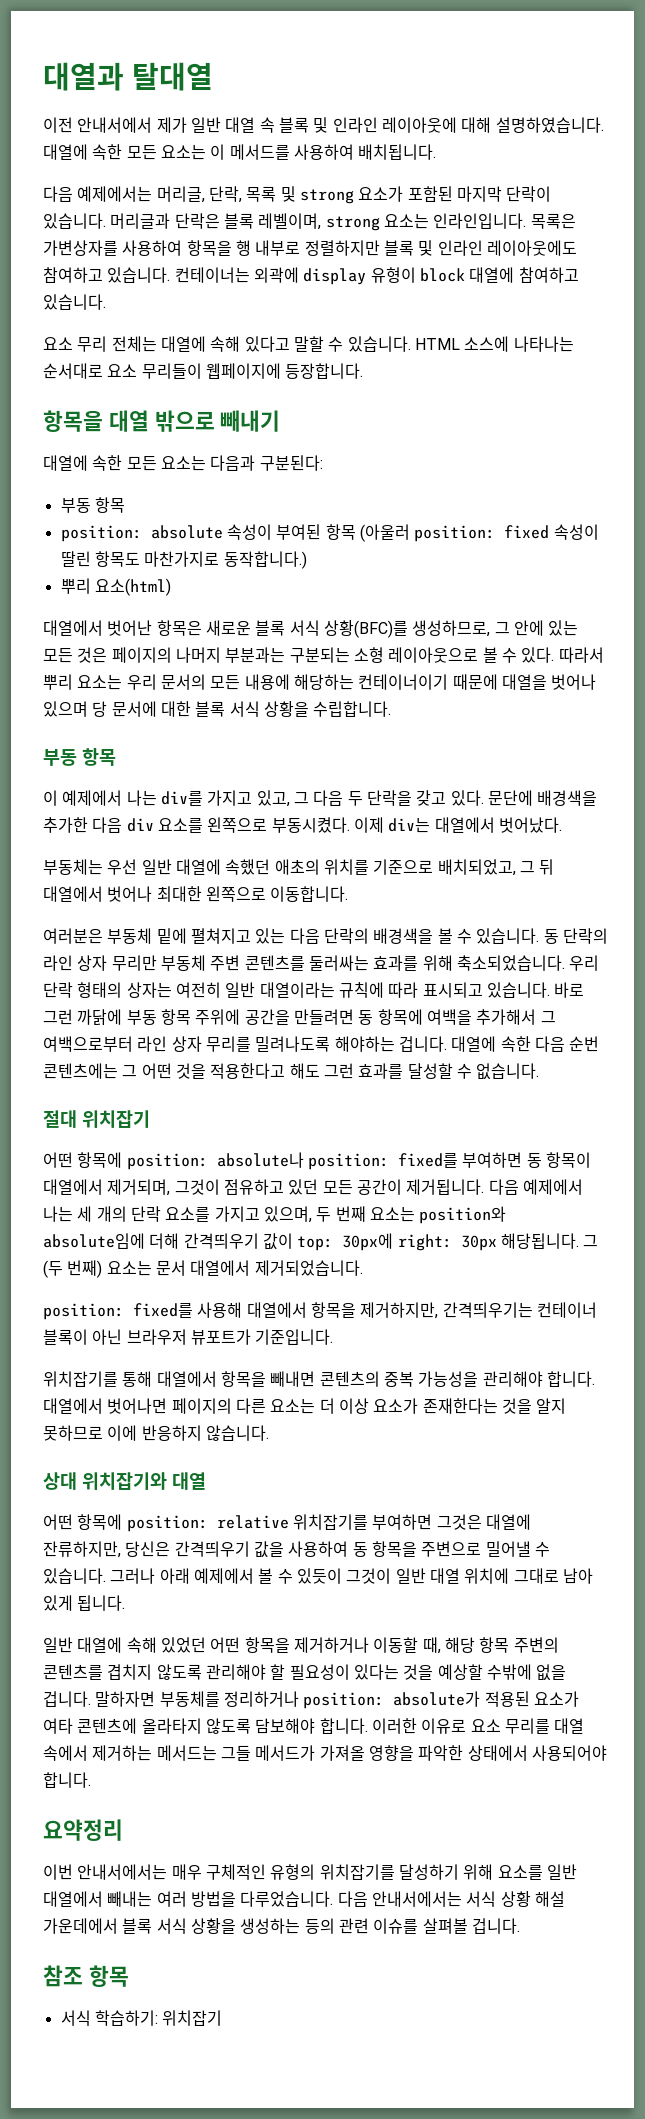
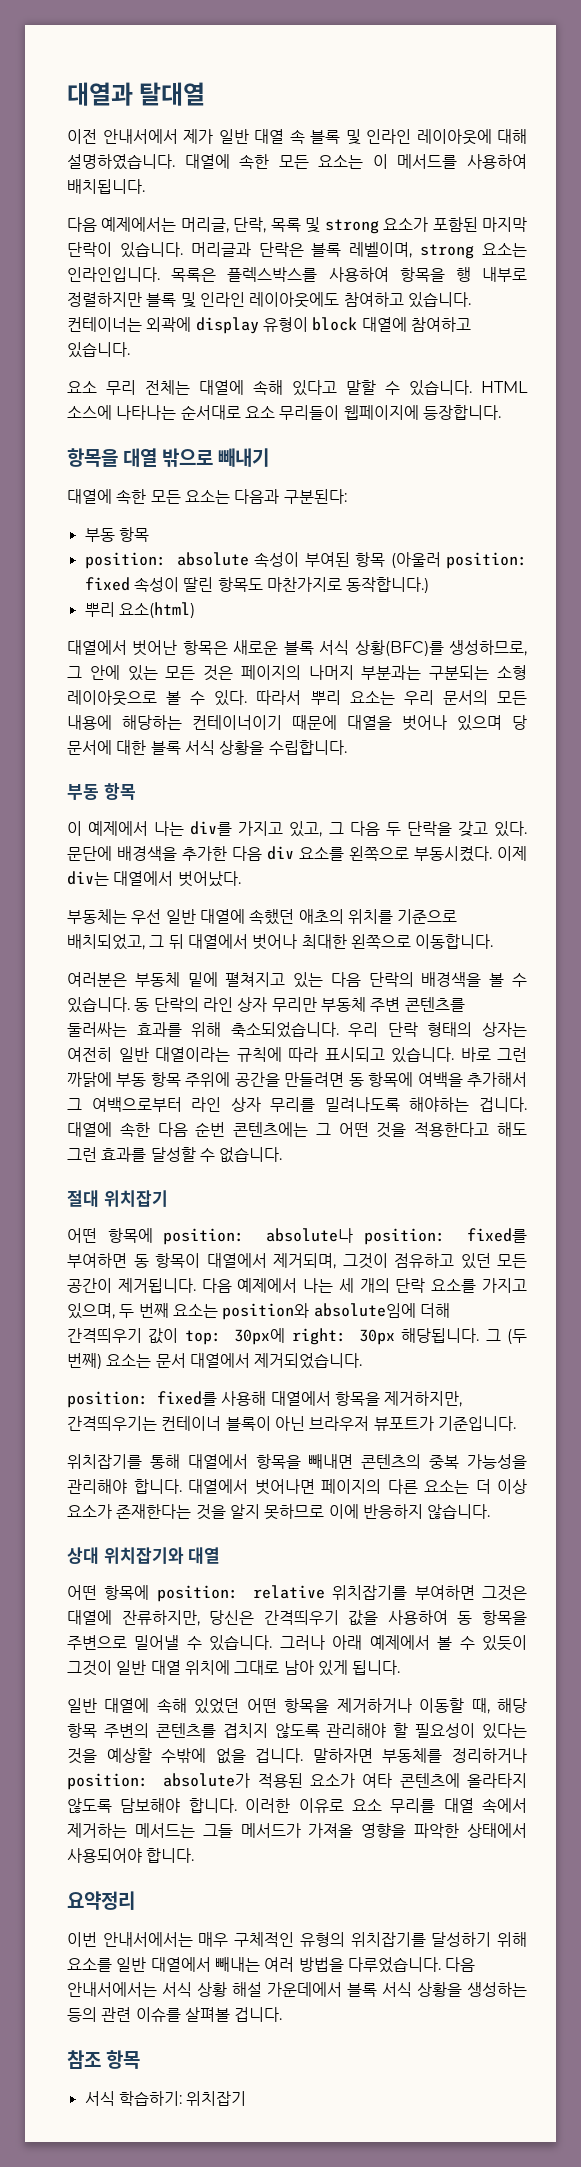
- 목록은 가변상자를 사용하여 항목을 행 내부로 정렬하지만 블록 및 인라인 레이아웃에도 참여하고 있습니다.
+ 목록은 플렉스박스를 사용하여 항목을 행 내부로 정렬하지만 블록 및 인라인 레이아웃에도 참여하고 있습니다.

